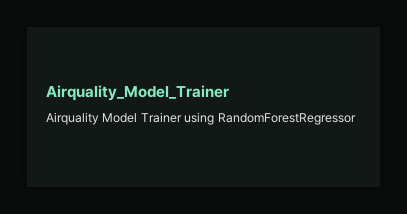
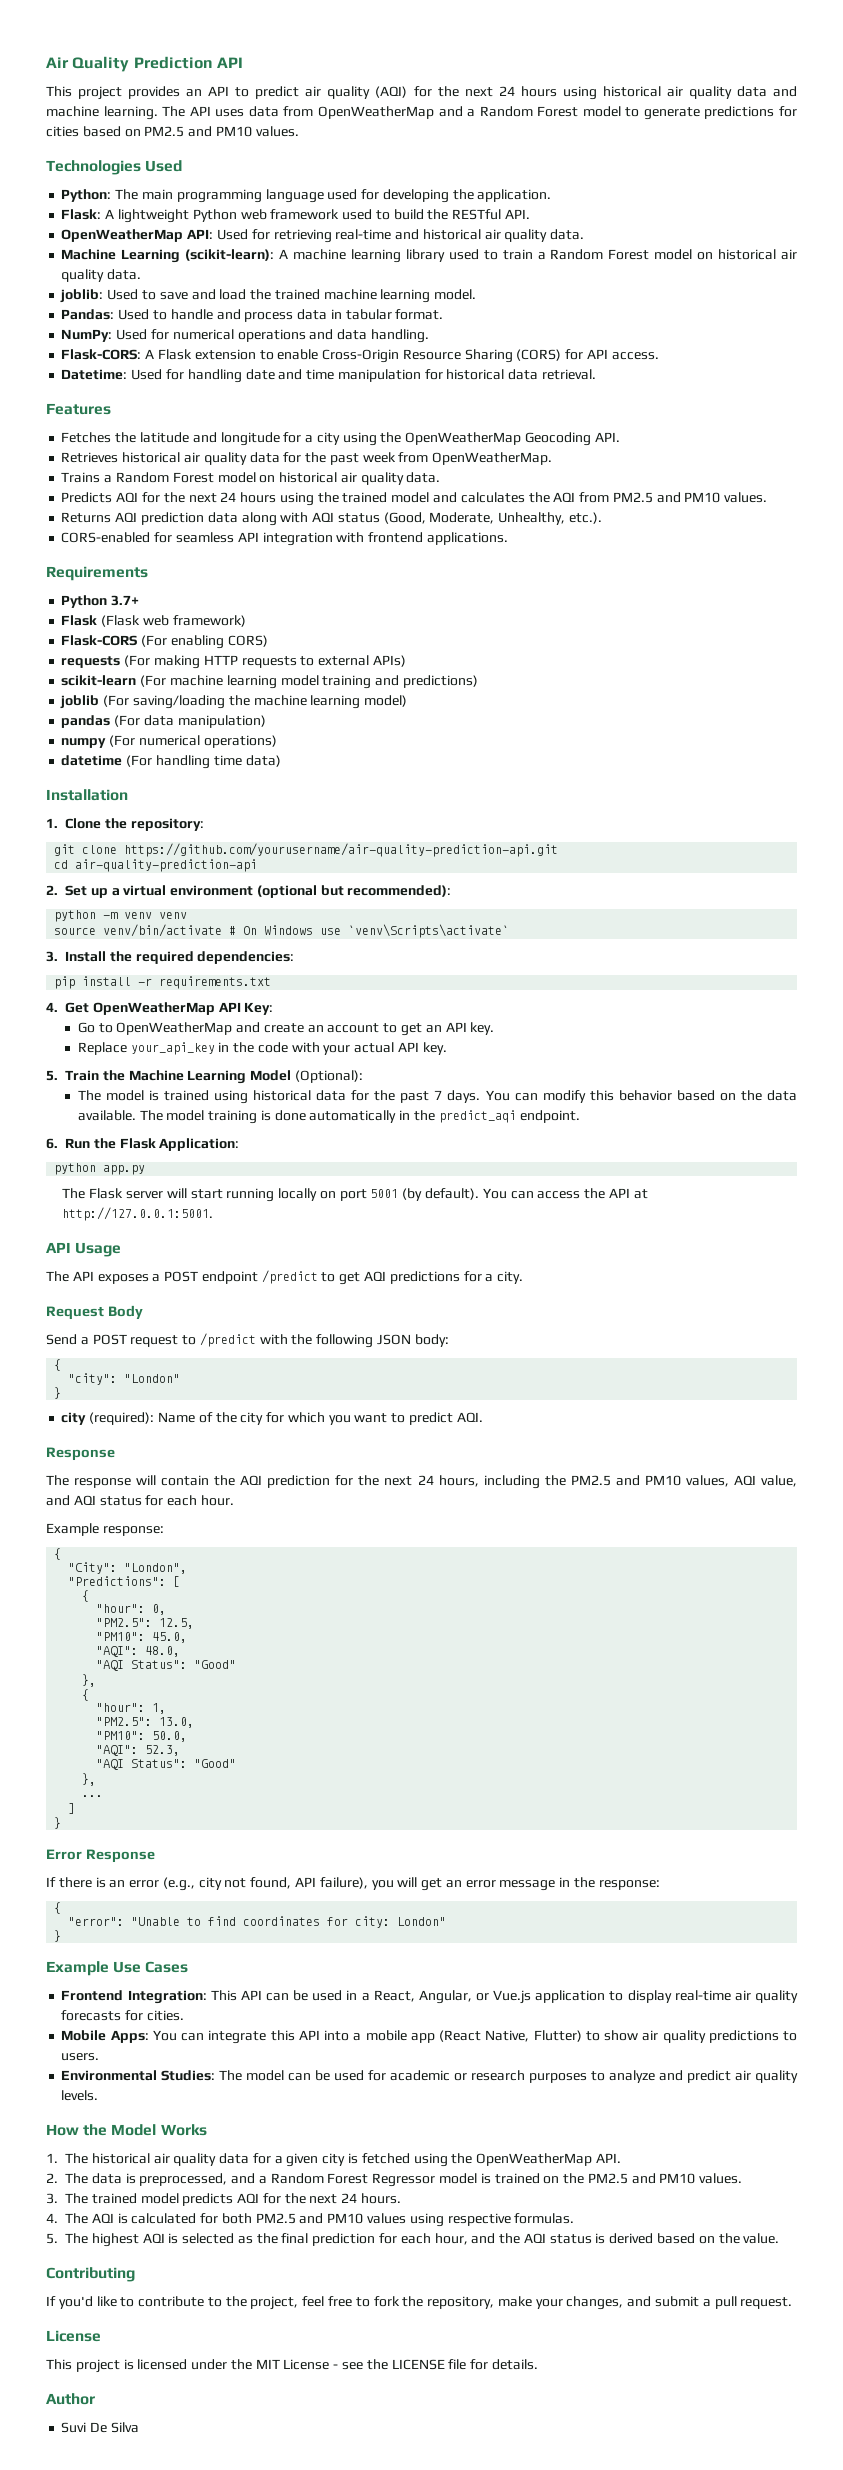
- Airquality_Model_Trainer
- Airquality Model Trainer using RandomForestRegressor
+ Air Quality Prediction API
+ This project provides an API to predict air quality (AQI) for the next 24 hours using historical air quality data and machine learning. The API uses data from OpenWeatherMap and a Random Forest model to generate predictions for cities based on PM2.5 and PM10 values.
+ Technologies Used
+ Python: The main programming language used for developing the application.
+ Flask: A lightweight Python web framework used to build the RESTful API.
+ OpenWeatherMap API: Used for retrieving real-time and historical air quality data.
+ Machine Learning (scikit-learn): A machine learning library used to train a Random Forest model on historical air quality data.
+ joblib: Used to save and load the trained machine learning model.
+ Pandas: Used to handle and process data in tabular format.
+ NumPy: Used for numerical operations and data handling.
+ Flask-CORS: A Flask extension to enable Cross-Origin Resource Sharing (CORS) for API access.
+ Datetime: Used for handling date and time manipulation for historical data retrieval.
+ Features
+ Fetches the latitude and longitude for a city using the OpenWeatherMap Geocoding API.
+ Retrieves historical air quality data for the past week from OpenWeatherMap.
+ Trains a Random Forest model on historical air quality data.
+ Predicts AQI for the next 24 hours using the trained model and calculates the AQI from PM2.5 and PM10 values.
+ Returns AQI prediction data along with AQI status (Good, Moderate, Unhealthy, etc.).
+ CORS-enabled for seamless API integration with frontend applications.
+ Requirements
+ Python 3.7+
+ Flask (Flask web framework)
+ Flask-CORS (For enabling CORS)
+ requests (For making HTTP requests to external APIs)
+ scikit-learn (For machine learning model training and predictions)
+ joblib (For saving/loading the machine learning model)
+ pandas (For data manipulation)
+ numpy (For numerical operations)
+ datetime (For handling time data)
+ Installation
+ 1. Clone the repository:
+ git clone https://github.com/yourusername/air-quality-prediction-api.git
+ cd air-quality-prediction-api
+ 2. Set up a virtual environment (optional but recommended):
+ python -m venv venv
+ source venv/bin/activate # On Windows use `venv\Scripts\activate`
+ 3. Install the required dependencies:
+ pip install -r requirements.txt
+ 4. Get OpenWeatherMap API Key:
+ Go to OpenWeatherMap and create an account to get an API key.
+ Replace your_api_key in the code with your actual API key.
+ 5. Train the Machine Learning Model (Optional):
+ The model is trained using historical data for the past 7 days. You can modify this behavior based on the data available. The model training is done automatically in the predict_aqi endpoint.
+ 6. Run the Flask Application:
+ python app.py
+ The Flask server will start running locally on port 5001 (by default). You can access the API at http://127.0.0.1:5001.
+ API Usage
+ The API exposes a POST endpoint /predict to get AQI predictions for a city.
+ Request Body
+ Send a POST request to /predict with the following JSON body:
+ {
+ "city": "London"
+ }
+ city (required): Name of the city for which you want to predict AQI.
+ Response
+ The response will contain the AQI prediction for the next 24 hours, including the PM2.5 and PM10 values, AQI value, and AQI status for each hour.
+ Example response:
+ {
+ "City": "London",
+ "Predictions": [
+ {
+ "hour": 0,
+ "PM2.5": 12.5,
+ "PM10": 45.0,
+ "AQI": 48.0,
+ "AQI Status": "Good"
+ },
+ {
+ "hour": 1,
+ "PM2.5": 13.0,
+ "PM10": 50.0,
+ "AQI": 52.3,
+ "AQI Status": "Good"
+ },
+ ...
+ ]
+ }
+ Error Response
+ If there is an error (e.g., city not found, API failure), you will get an error message in the response:
+ {
+ "error": "Unable to find coordinates for city: London"
+ }
+ Example Use Cases
+ Frontend Integration: This API can be used in a React, Angular, or Vue.js application to display real-time air quality forecasts for cities.
+ Mobile Apps: You can integrate this API into a mobile app (React Native, Flutter) to show air quality predictions to users.
+ Environmental Studies: The model can be used for academic or research purposes to analyze and predict air quality levels.
+ How the Model Works
+ 1. The historical air quality data for a given city is fetched using the OpenWeatherMap API.
+ 2. The data is preprocessed, and a Random Forest Regressor model is trained on the PM2.5 and PM10 values.
+ 3. The trained model predicts AQI for the next 24 hours.
+ 4. The AQI is calculated for both PM2.5 and PM10 values using respective formulas.
+ 5. The highest AQI is selected as the final prediction for each hour, and the AQI status is derived based on the value.
+ Contributing
+ If you'd like to contribute to the project, feel free to fork the repository, make your changes, and submit a pull request.
+ License
+ This project is licensed under the MIT License - see the LICENSE file for details.
+ Author
+ Suvi De Silva

